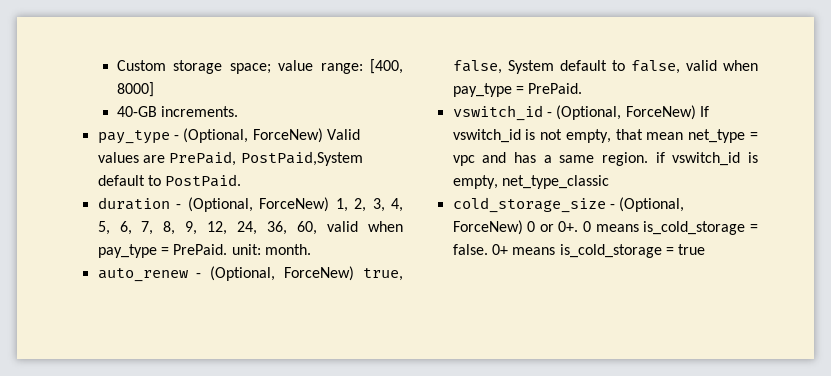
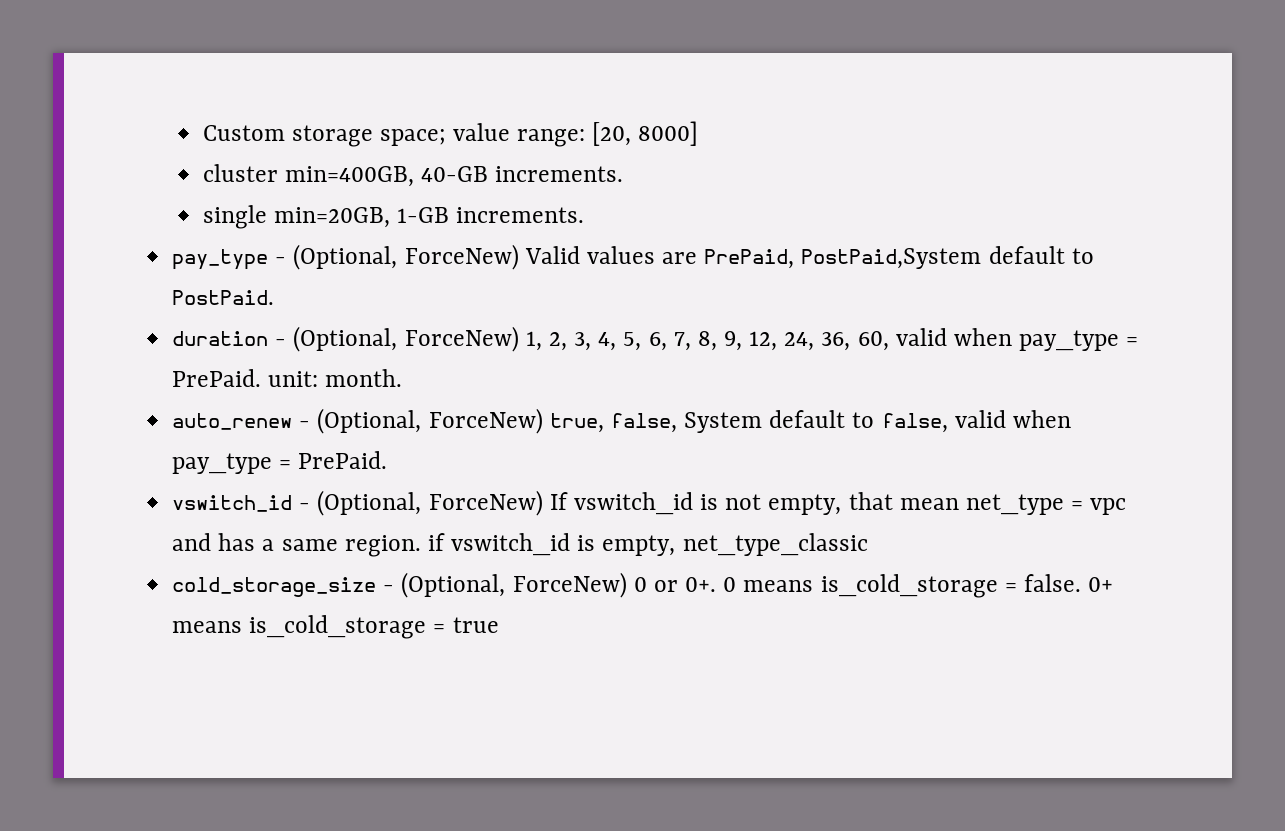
- Custom storage space; value range: [400, 8000]
+ Custom storage space; value range: [20, 8000]
- 40-GB increments.
+ cluster min=400GB, 40-GB increments.
+ single min=20GB, 1-GB increments.

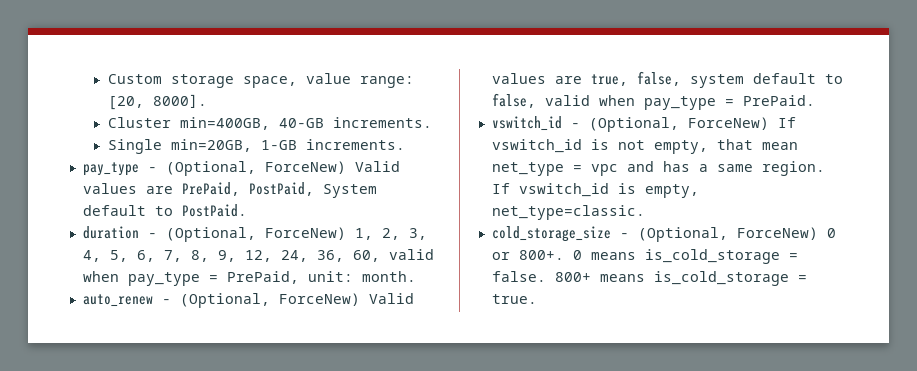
- Custom storage space; value range: [20, 8000]
- cluster min=400GB, 40-GB increments.
+ Custom storage space, value range: [20, 8000].
+ Cluster min=400GB, 40-GB increments.
- single min=20GB, 1-GB increments.
+ Single min=20GB, 1-GB increments.
- pay_type - (Optional, ForceNew) Valid values are PrePaid, PostPaid,System default to PostPaid.
+ pay_type - (Optional, ForceNew) Valid values are PrePaid, PostPaid, System default to PostPaid.
- duration - (Optional, ForceNew) 1, 2, 3, 4, 5, 6, 7, 8, 9, 12, 24, 36, 60, valid when pay_type = PrePaid. unit: month.
+ duration - (Optional, ForceNew) 1, 2, 3, 4, 5, 6, 7, 8, 9, 12, 24, 36, 60, valid when pay_type = PrePaid, unit: month.
- auto_renew - (Optional, ForceNew) true, false, System default to false, valid when pay_type = PrePaid.
+ auto_renew - (Optional, ForceNew) Valid values are true, false, system default to false, valid when pay_type = PrePaid.
- vswitch_id - (Optional, ForceNew) If vswitch_id is not empty, that mean net_type = vpc and has a same region. if vswitch_id is empty, net_type_classic
+ vswitch_id - (Optional, ForceNew) If vswitch_id is not empty, that mean net_type = vpc and has a same region. If vswitch_id is empty, net_type=classic.
- cold_storage_size - (Optional, ForceNew) 0 or 0+.
+ cold_storage_size - (Optional, ForceNew) 0 or 800+.
- 0+ means is_cold_storage = true
+ 800+ means is_cold_storage = true.

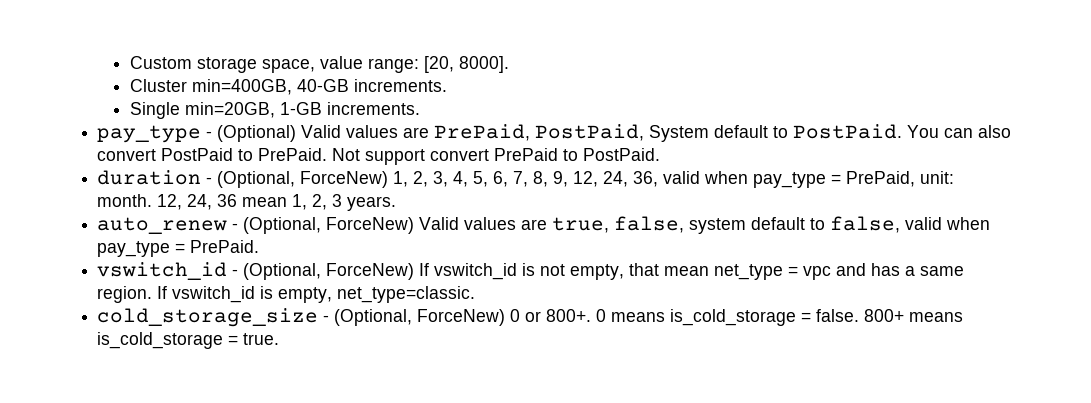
- pay_type - (Optional, ForceNew) Valid values are PrePaid, PostPaid, System default to PostPaid.
+ pay_type - (Optional) Valid values are PrePaid, PostPaid, System default to PostPaid. You can also convert PostPaid to PrePaid. Not support convert PrePaid to PostPaid.
- duration - (Optional, ForceNew) 1, 2, 3, 4, 5, 6, 7, 8, 9, 12, 24, 36, 60, valid when pay_type = PrePaid, unit: month.
+ duration - (Optional, ForceNew) 1, 2, 3, 4, 5, 6, 7, 8, 9, 12, 24, 36, valid when pay_type = PrePaid, unit: month. 12, 24, 36 mean 1, 2, 3 years.

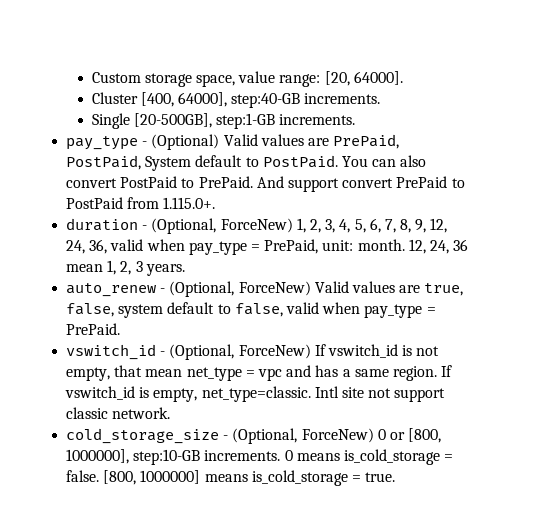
- Custom storage space, value range: [20, 8000].
+ Custom storage space, value range: [20, 64000].
- Cluster min=400GB, 40-GB increments.
+ Cluster [400, 64000], step:40-GB increments.
- Single min=20GB, 1-GB increments.
+ Single [20-500GB], step:1-GB increments.
- Not support convert PrePaid to PostPaid.
+ And support convert PrePaid to PostPaid from 1.115.0+.
+ Intl site not support classic network.
- cold_storage_size - (Optional, ForceNew) 0 or 800+.
+ cold_storage_size - (Optional, ForceNew) 0 or [800, 1000000], step:10-GB increments.
- 800+ means is_cold_storage = true.
+ [800, 1000000] means is_cold_storage = true.

